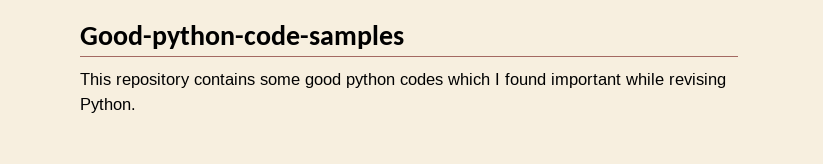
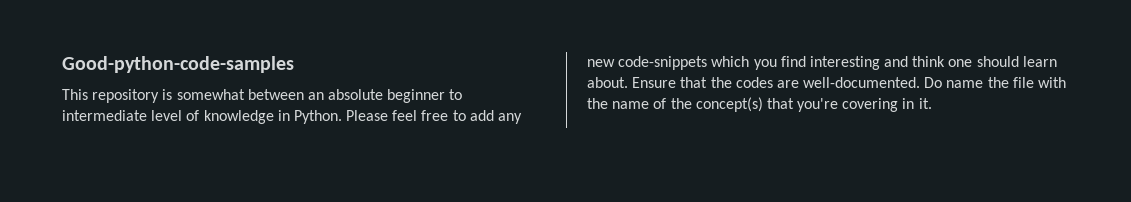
- This repository contains some good python codes which I found important while revising Python.
+ This repository is somewhat between an absolute beginner to intermediate level of knowledge in Python. Please feel free to add any new code-snippets which you find interesting and think one should learn about. Ensure that the codes are well-documented. Do name the file with the name of the concept(s) that you're covering in it.

